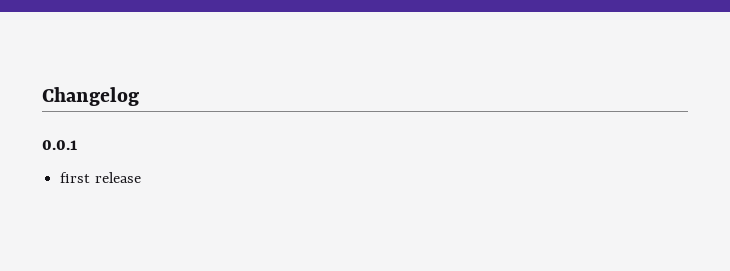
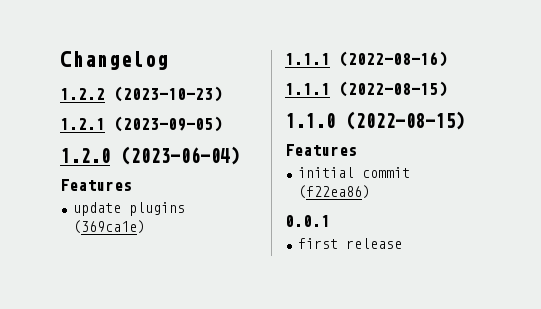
+ 1.2.2 (2023-10-23)
+ 1.2.1 (2023-09-05)
+ 1.2.0 (2023-06-04)
+ Features
+ update plugins (369ca1e)
+ 1.1.1 (2022-08-16)
+ 1.1.1 (2022-08-15)
+ 1.1.0 (2022-08-15)
+ Features
+ initial commit (f22ea86)

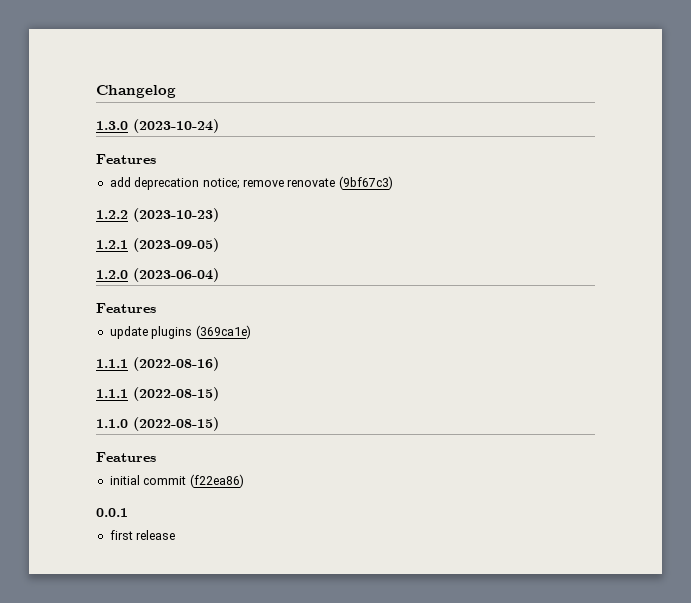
+ 1.3.0 (2023-10-24)
+ Features
+ add deprecation notice; remove renovate (9bf67c3)

